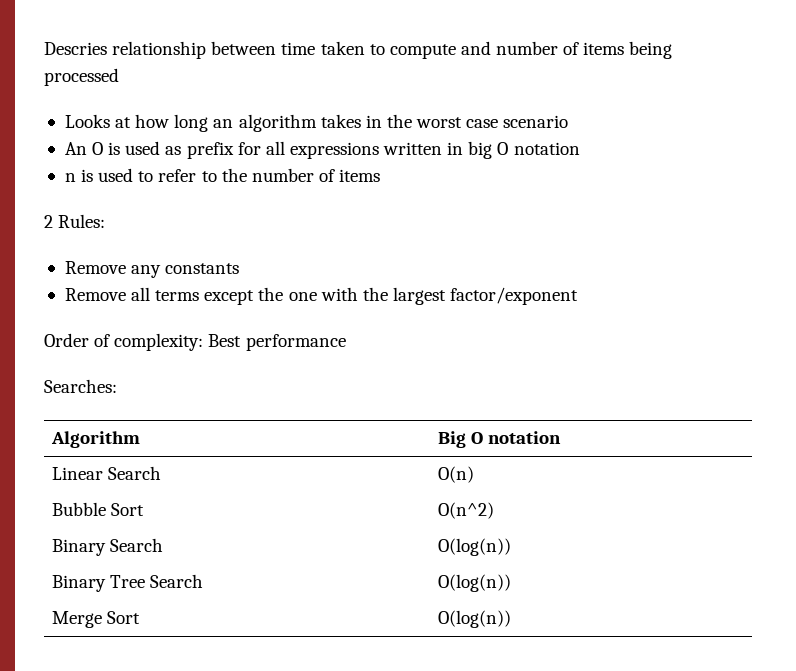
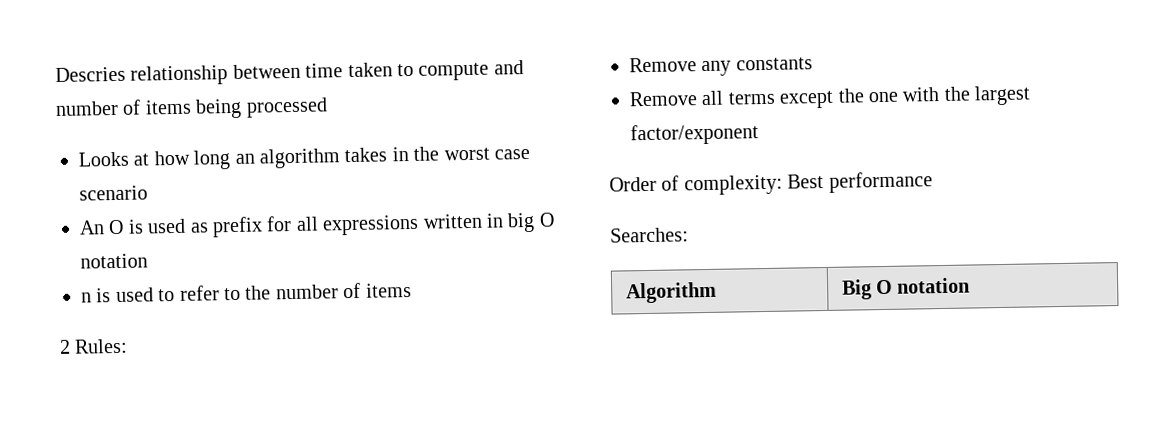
- Linear Search | O(n)
- Bubble Sort | O(n^2)
- Binary Search | O(log(n))
- Binary Tree Search | O(log(n))
- Merge Sort | O(log(n))

